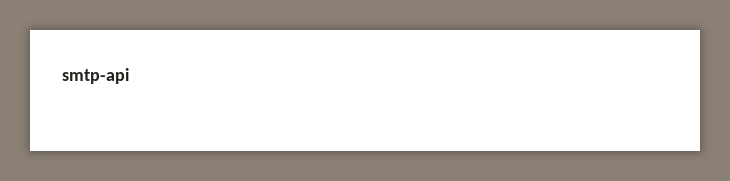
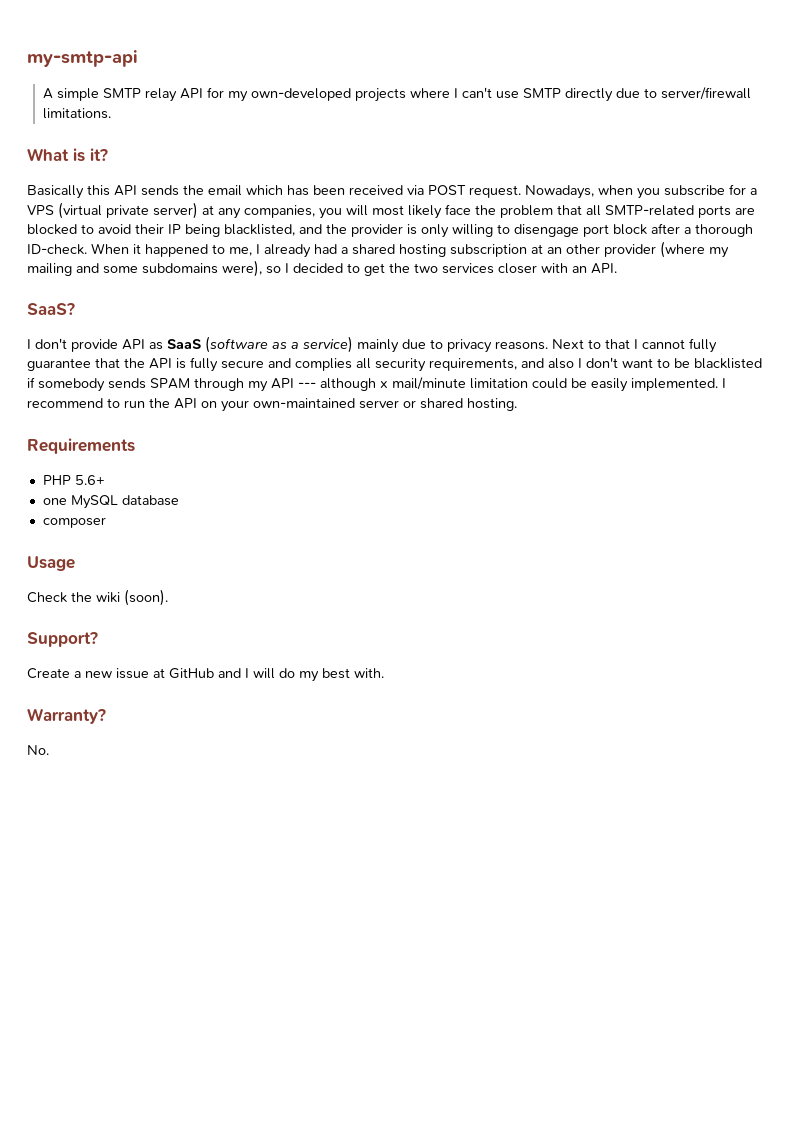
- smtp-api
+ my-smtp-api
+ A simple SMTP relay API for my own-developed projects where I can't use SMTP directly due to server/firewall limitations.
+ What is it?
+ Basically this API sends the email which has been received via POST request. Nowadays, when you subscribe for a VPS (virtual private server) at any companies, you will most likely face the problem that all SMTP-related ports are blocked to avoid their IP being blacklisted, and the provider is only willing to disengage port block after a thorough ID-check. When it happened to me, I already had a shared hosting subscription at an other provider (where my mailing and some subdomains were), so I decided to get the two services closer with an API.
+ SaaS?
+ I don't provide API as SaaS (software as a service) mainly due to privacy reasons. Next to that I cannot fully guarantee that the API is fully secure and complies all security requirements, and also I don't want to be blacklisted if somebody sends SPAM through my API --- although x mail/minute limitation could be easily implemented. I recommend to run the API on your own-maintained server or shared hosting.
+ Requirements
+ PHP 5.6+
+ one MySQL database
+ composer
+ Usage
+ Check the wiki (soon).
+ Support?
+ Create a new issue at GitHub and I will do my best with.
+ Warranty?
+ No.

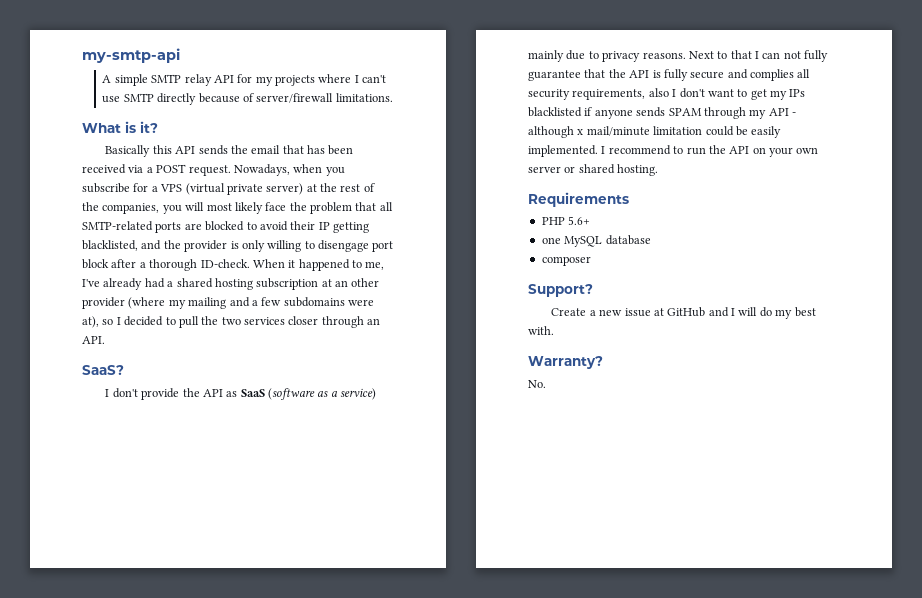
- A simple SMTP relay API for my own-developed projects where I can't use SMTP directly due to server/firewall limitations.
+ A simple SMTP relay API for my projects where I can't use SMTP directly because of server/firewall limitations.
- Basically this API sends the email which has been received via POST request.
+ Basically this API sends the email that has been received via a POST request.
- Nowadays, when you subscribe for a VPS (virtual private server) at any companies, you will most likely face the problem that all SMTP-related ports are blocked to avoid their IP being blacklisted, and the provider is only willing to disengage port block after a thorough ID-check.
+ Nowadays, when you subscribe for a VPS (virtual private server) at the rest of the companies, you will most likely face the problem that all SMTP-related ports are blocked to avoid their IP getting blacklisted, and the provider is only willing to disengage port block after a thorough ID-check.
- When it happened to me, I already had a shared hosting subscription at an other provider (where my mailing and some subdomains were), so I decided to get the two services closer with an API.
+ When it happened to me, I've already had a shared hosting subscription at an other provider (where my mailing and a few subdomains were at), so I decided to pull the two services closer through an API.
- I don't provide API as SaaS (software as a service) mainly due to privacy reasons.
+ I don't provide the API as SaaS (software as a service) mainly due to privacy reasons.
- Next to that I cannot fully guarantee that the API is fully secure and complies all security requirements, and also I don't want to be blacklisted if somebody sends SPAM through my API --- although x mail/minute limitation could be easily implemented.
+ Next to that I can not fully guarantee that the API is fully secure and complies all security requirements, also I don't want to get my IPs blacklisted if anyone sends SPAM through my API - although x mail/minute limitation could be easily implemented.
- I recommend to run the API on your own-maintained server or shared hosting.
+ I recommend to run the API on your own server or shared hosting.
- Usage
- Check the wiki (soon).

